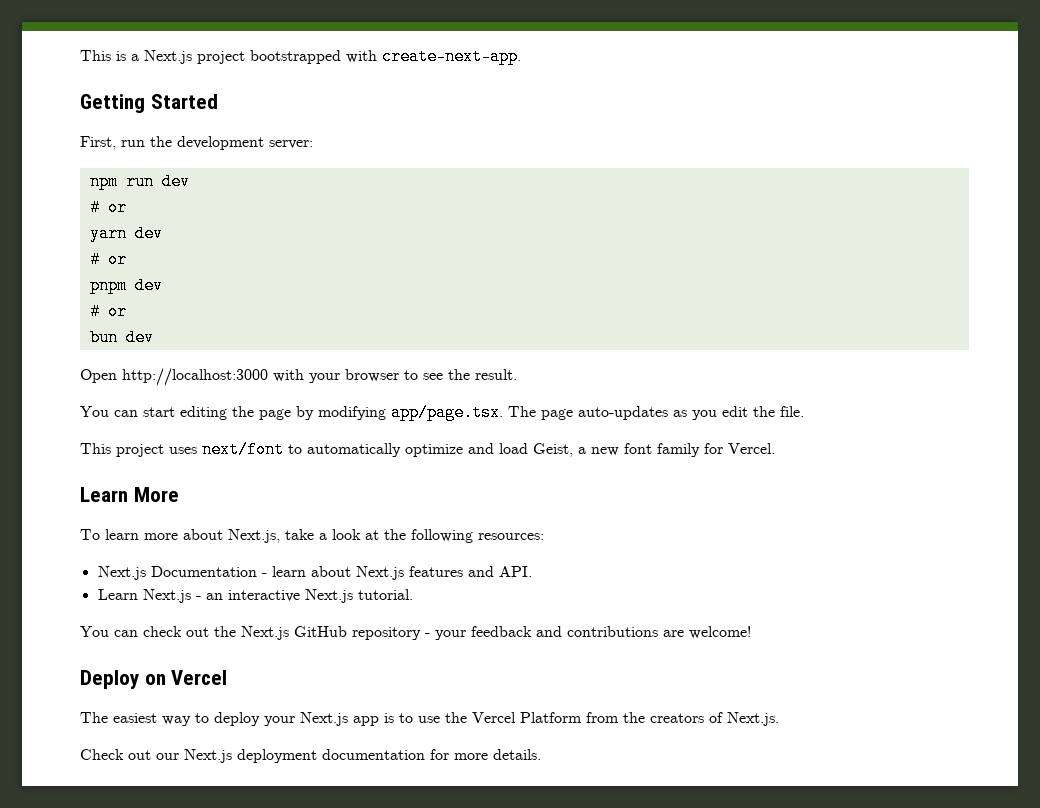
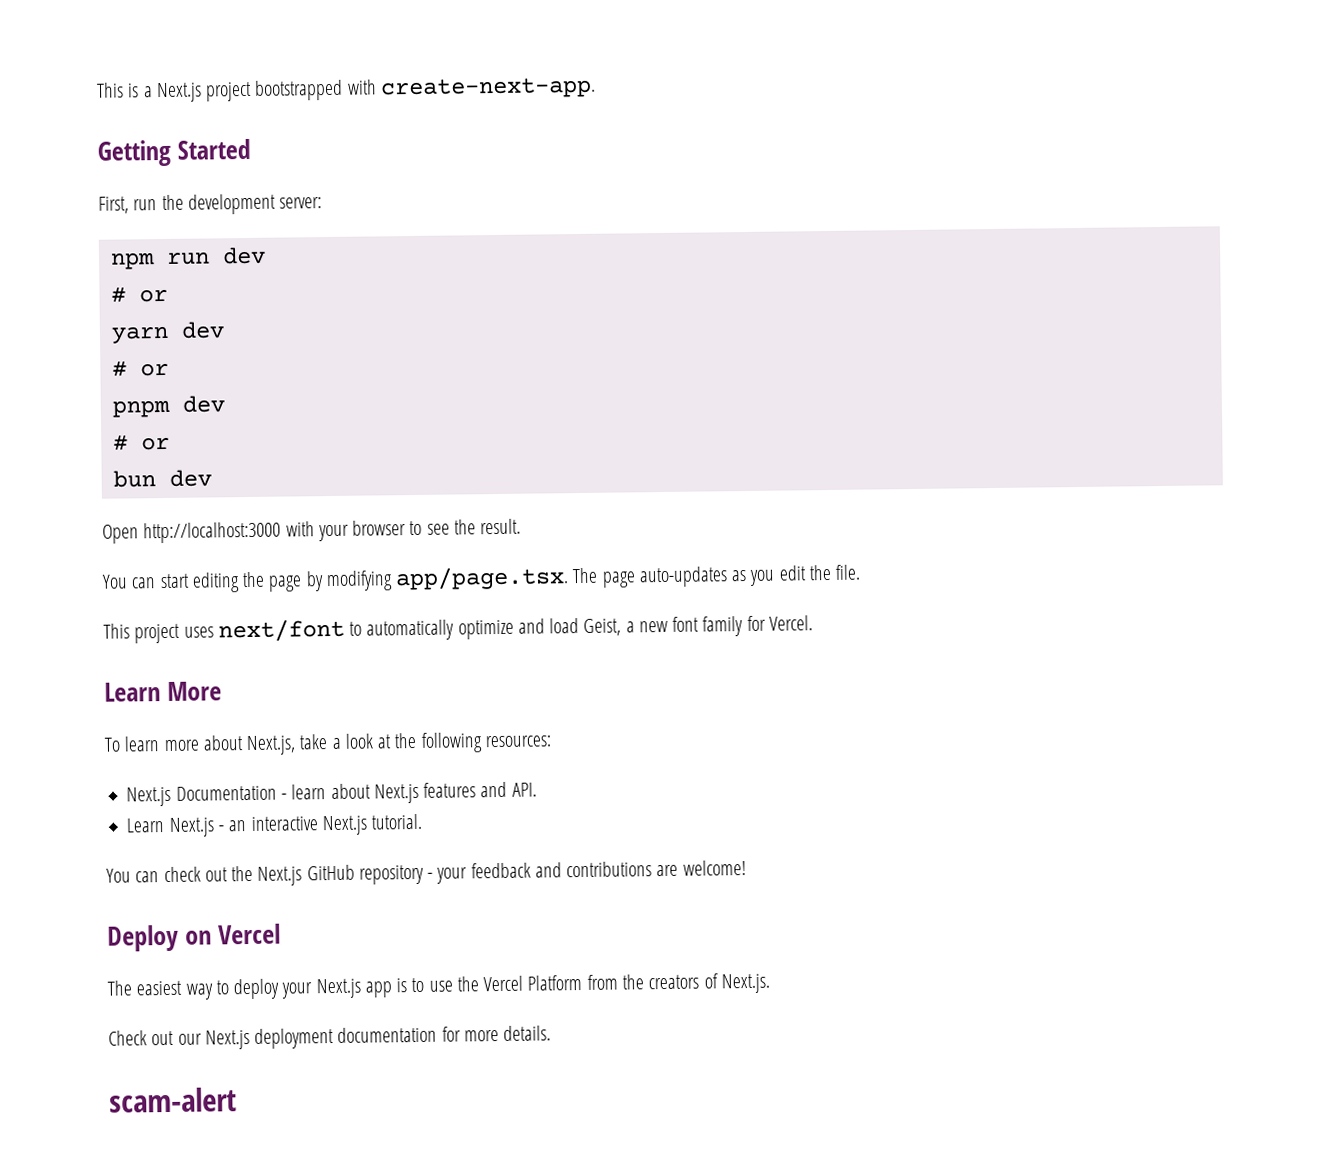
+ scam-alert

